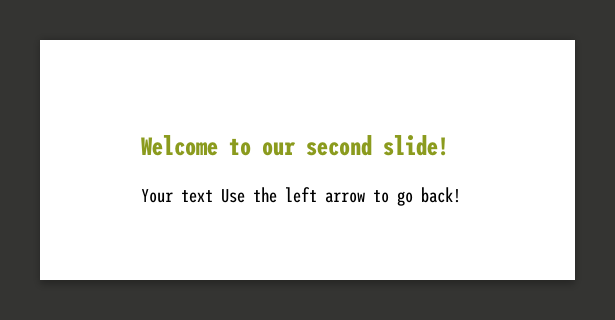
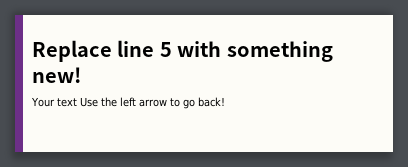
- Welcome to our second slide!
+ Replace line 5 with something new!

